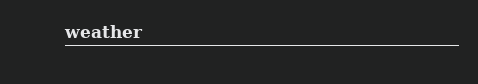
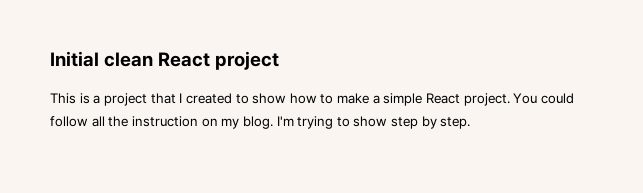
- weather
+ Initial clean React project
+ This is a project that I created to show how to make a simple React project. You could follow all the instruction on my blog. I'm trying to show step by step.

